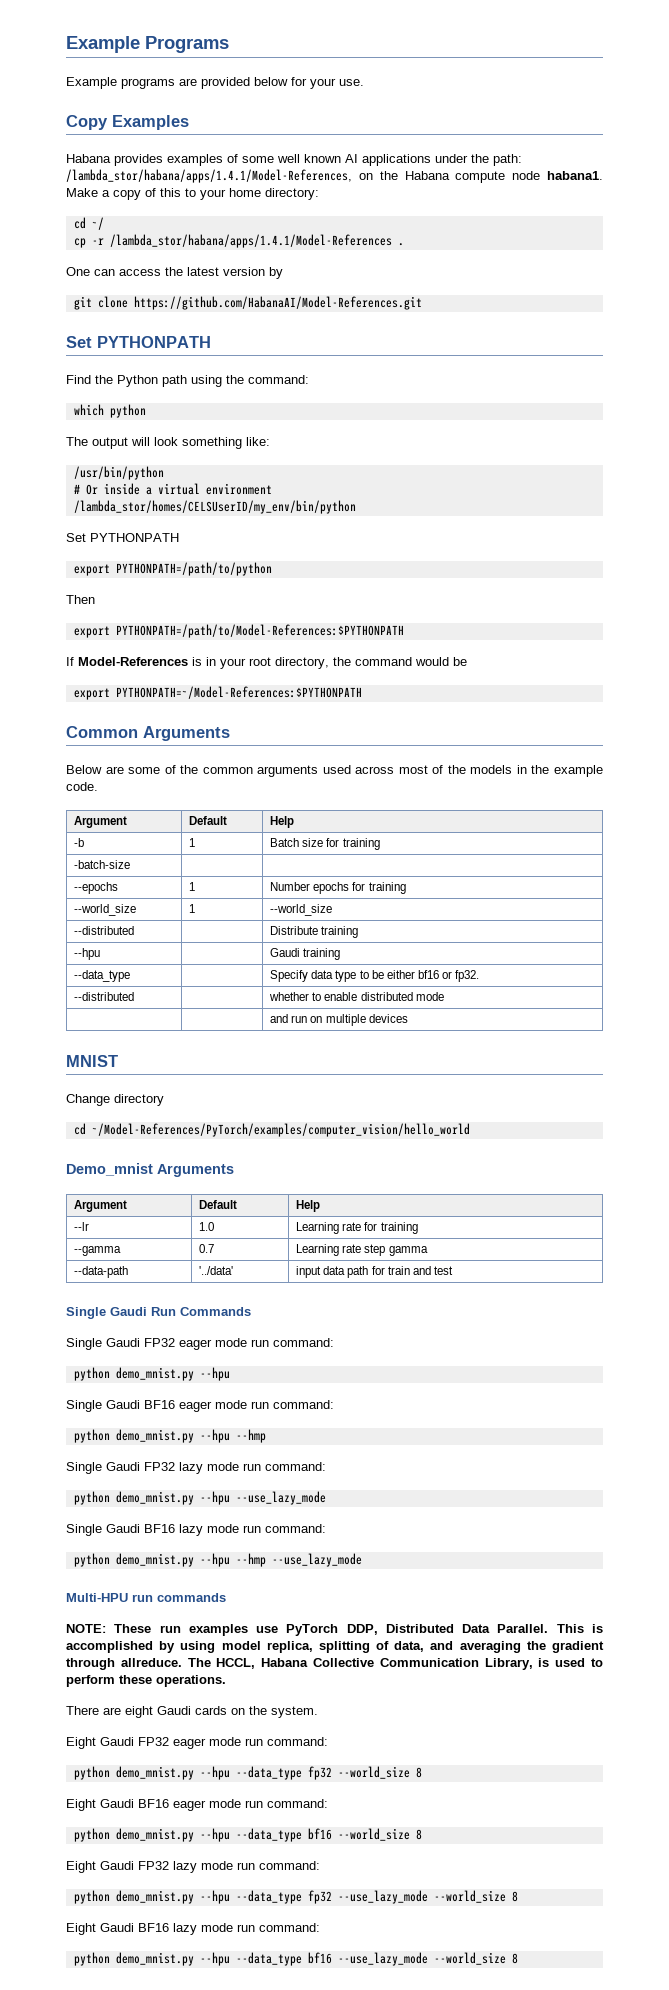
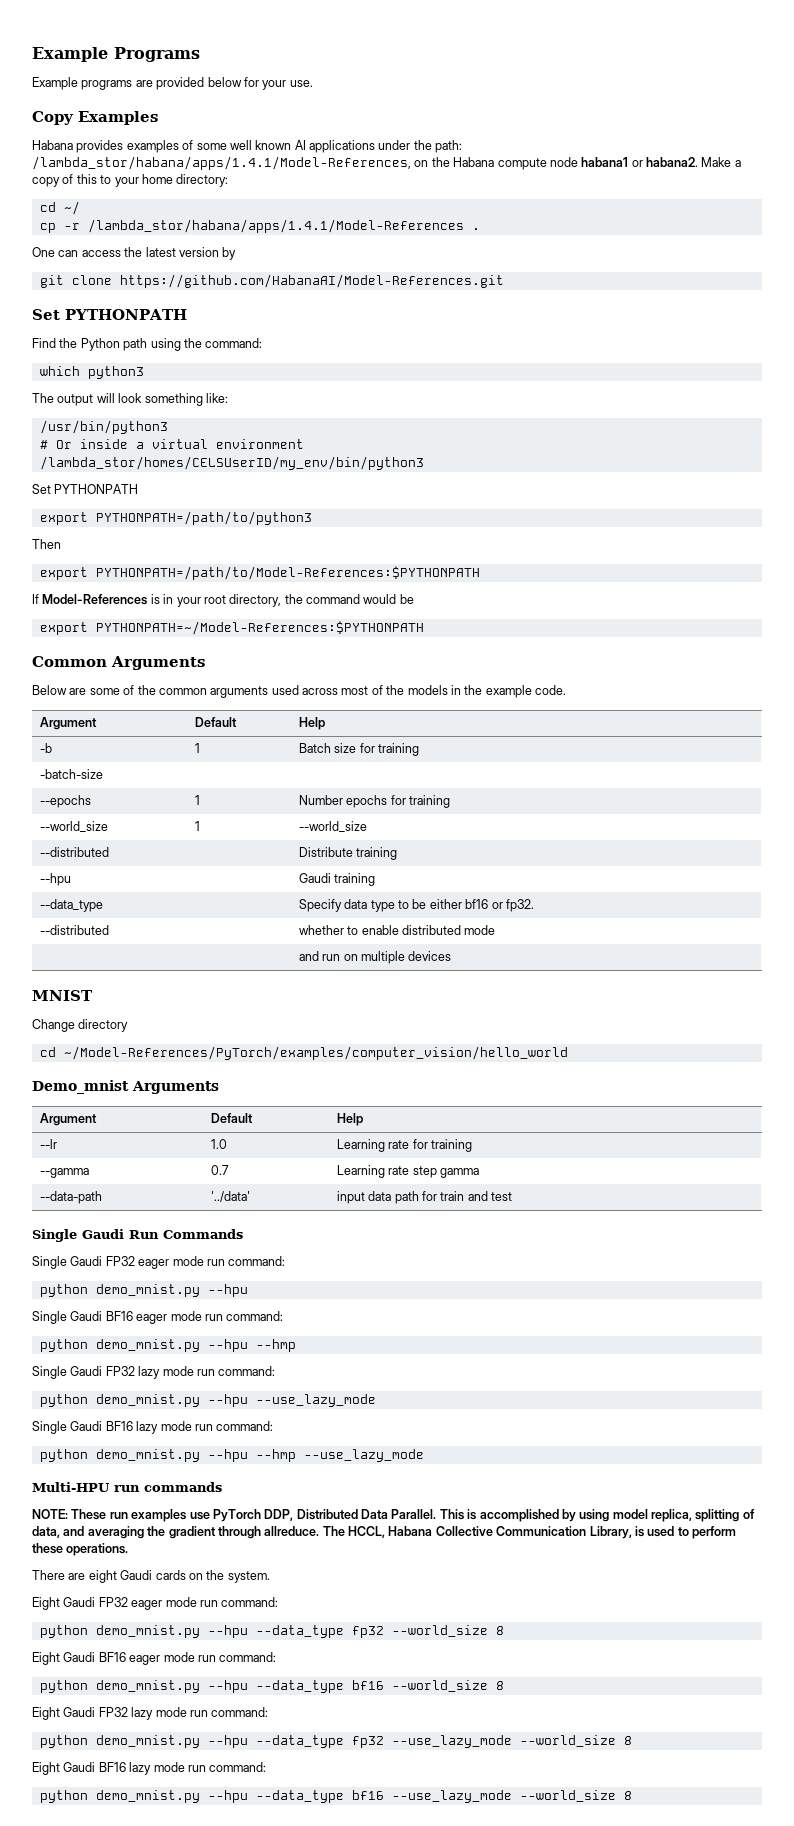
- Habana provides examples of some well known AI applications under the path: /lambda_stor/habana/apps/1.4.1/Model-References, on the Habana compute node habana1.
+ Habana provides examples of some well known AI applications under the path: /lambda_stor/habana/apps/1.4.1/Model-References, on the Habana compute node habana1 or habana2.
- which python
+ which python3
- /usr/bin/python
+ /usr/bin/python3
- /lambda_stor/homes/CELSUserID/my_env/bin/python
+ /lambda_stor/homes/CELSUserID/my_env/bin/python3
- export PYTHONPATH=/path/to/python
+ export PYTHONPATH=/path/to/python3

